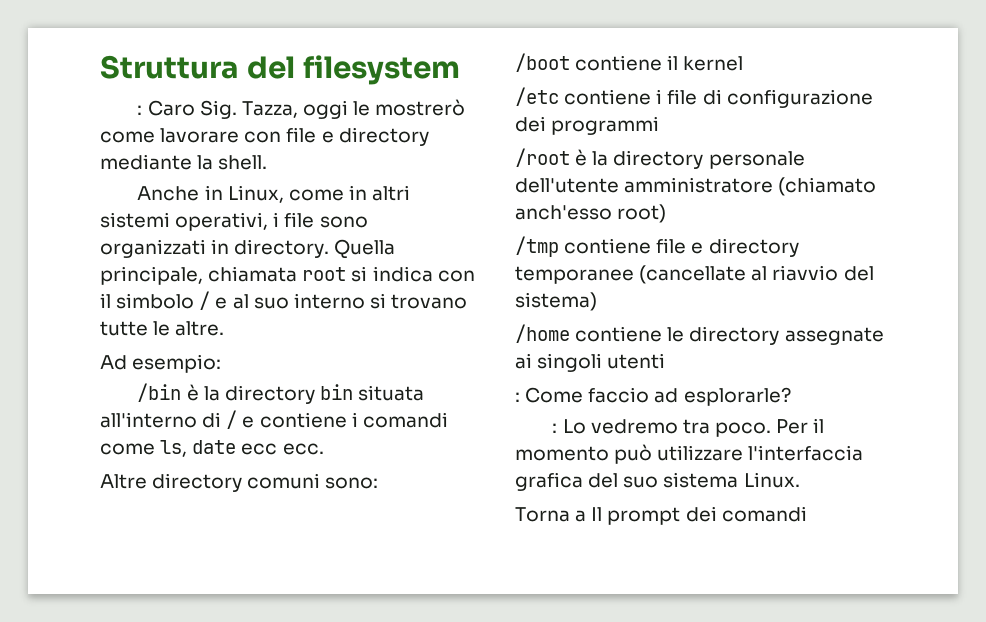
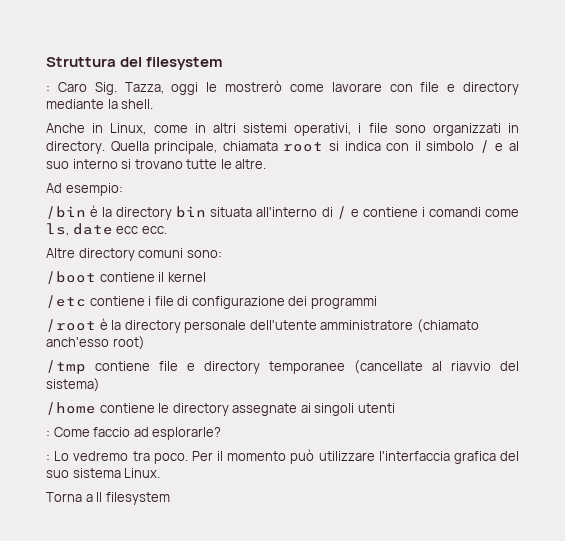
- Torna a Il prompt dei comandi
+ Torna a Il filesystem

